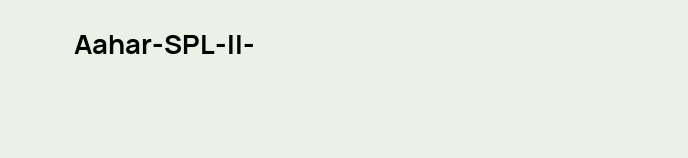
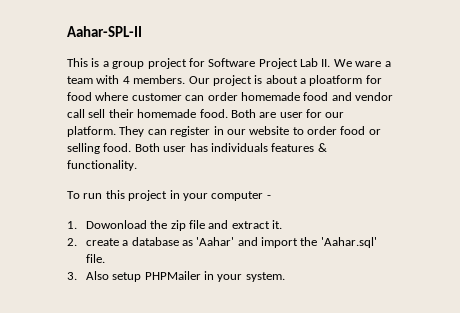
- Aahar-SPL-II-
+ Aahar-SPL-II
+ This is a group project for Software Project Lab II. We ware a team with 4 members. Our project is about a ploatform for food where customer can order homemade food and vendor call sell their homemade food. Both are user for our platform. They can register in our website to order food or selling food. Both user has individuals features & functionality.
+ To run this project in your computer -
+ 1. Dowonload the zip file and extract it.
+ 2. create a database as 'Aahar' and import the 'Aahar.sql' file.
+ 3. Also setup PHPMailer in your system.

